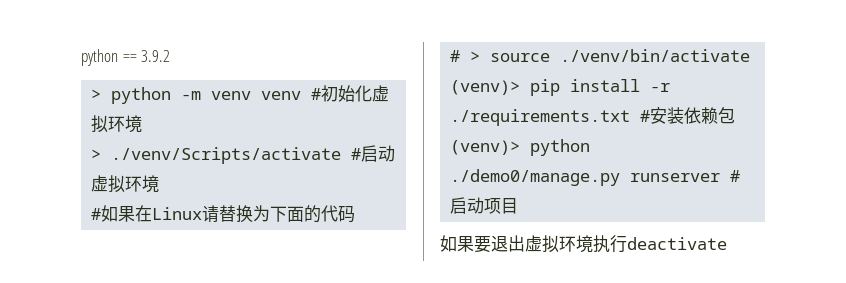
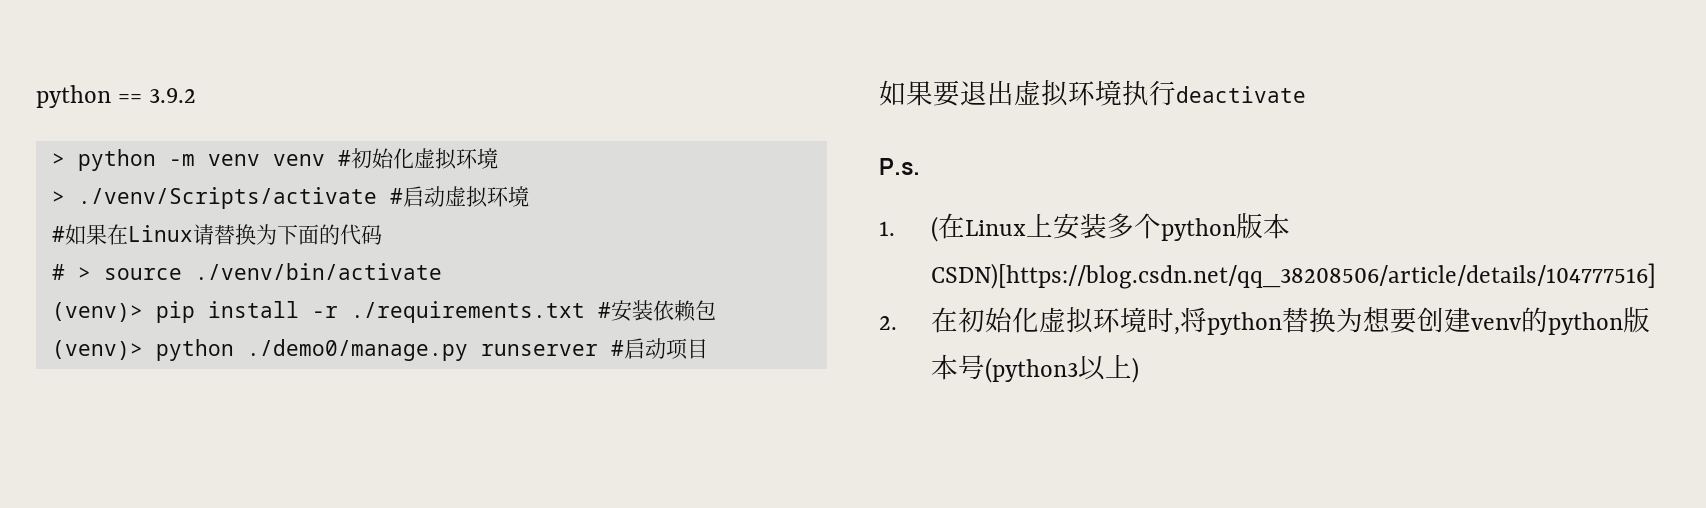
+ P.s.
+ 1. (在Linux上安装多个python版本CSDN)[https://blog.csdn.net/qq_38208506/article/details/104777516]
+ 2.在初始化虚拟环境时,将python替换为想要创建venv的python版本号(python3以上)

